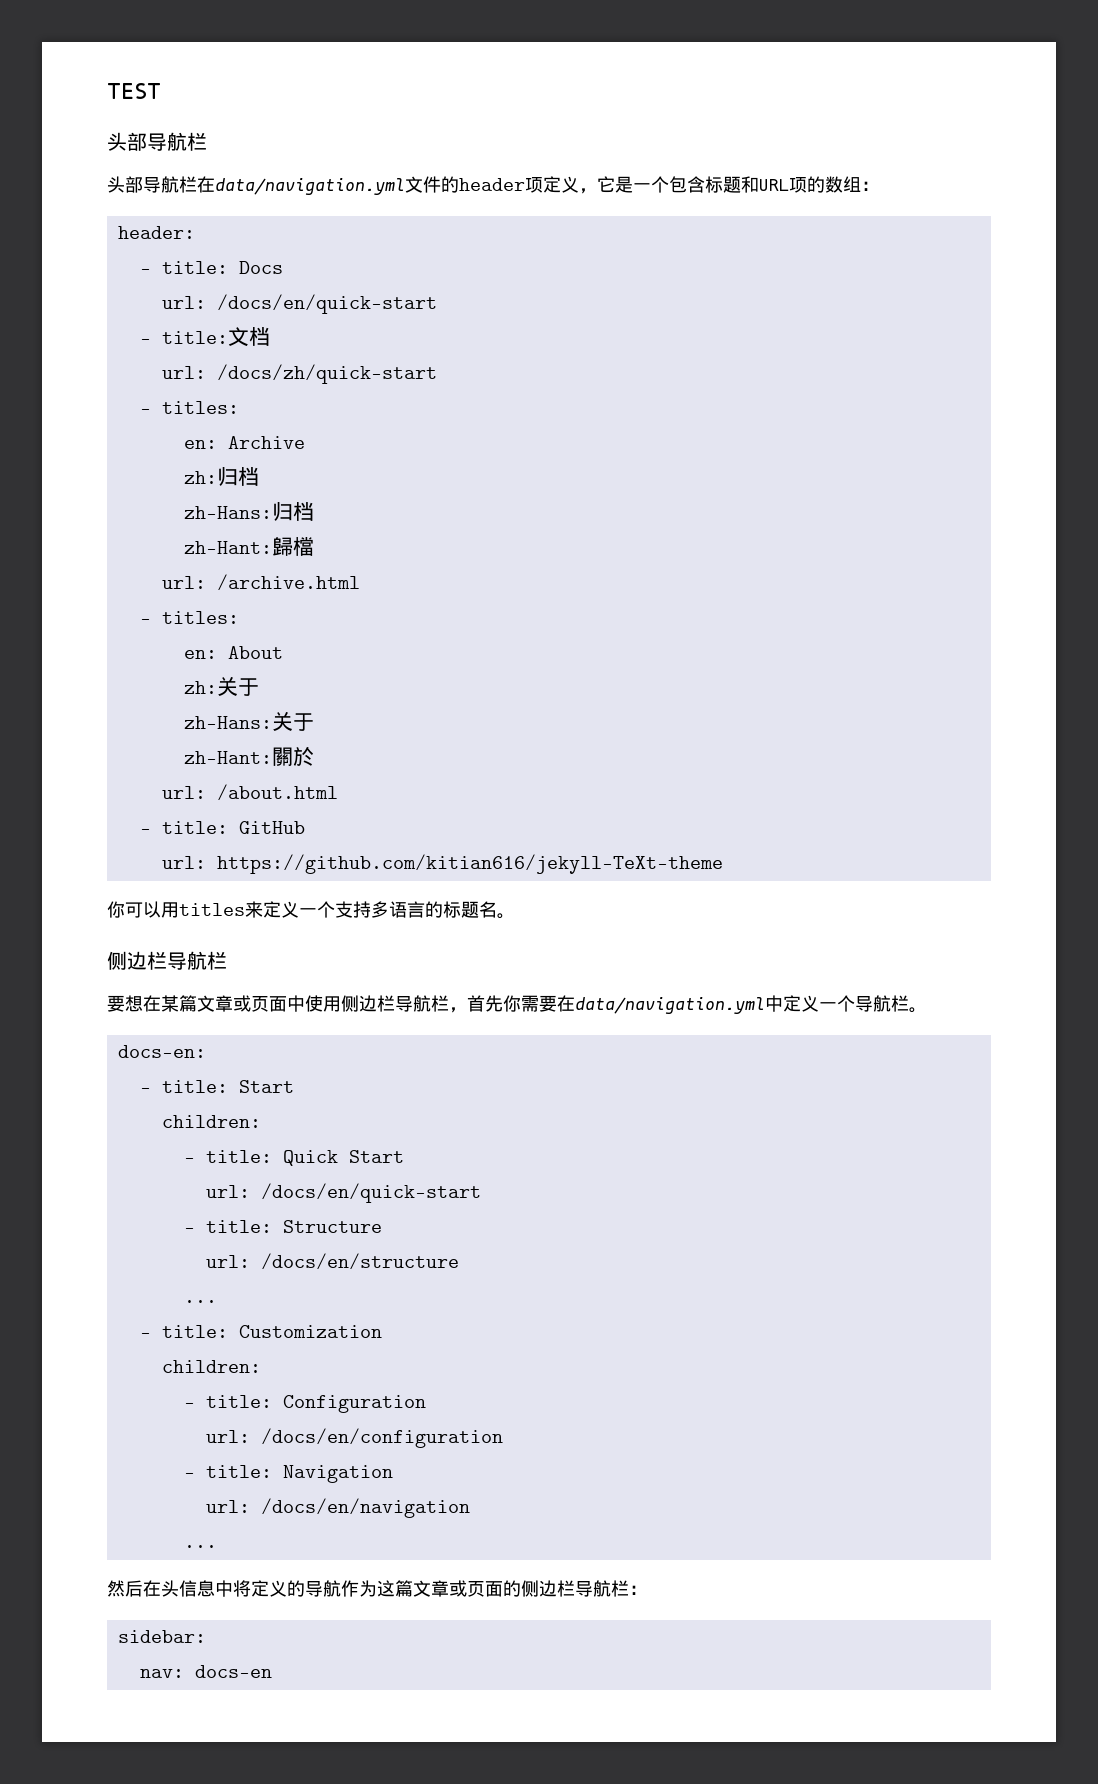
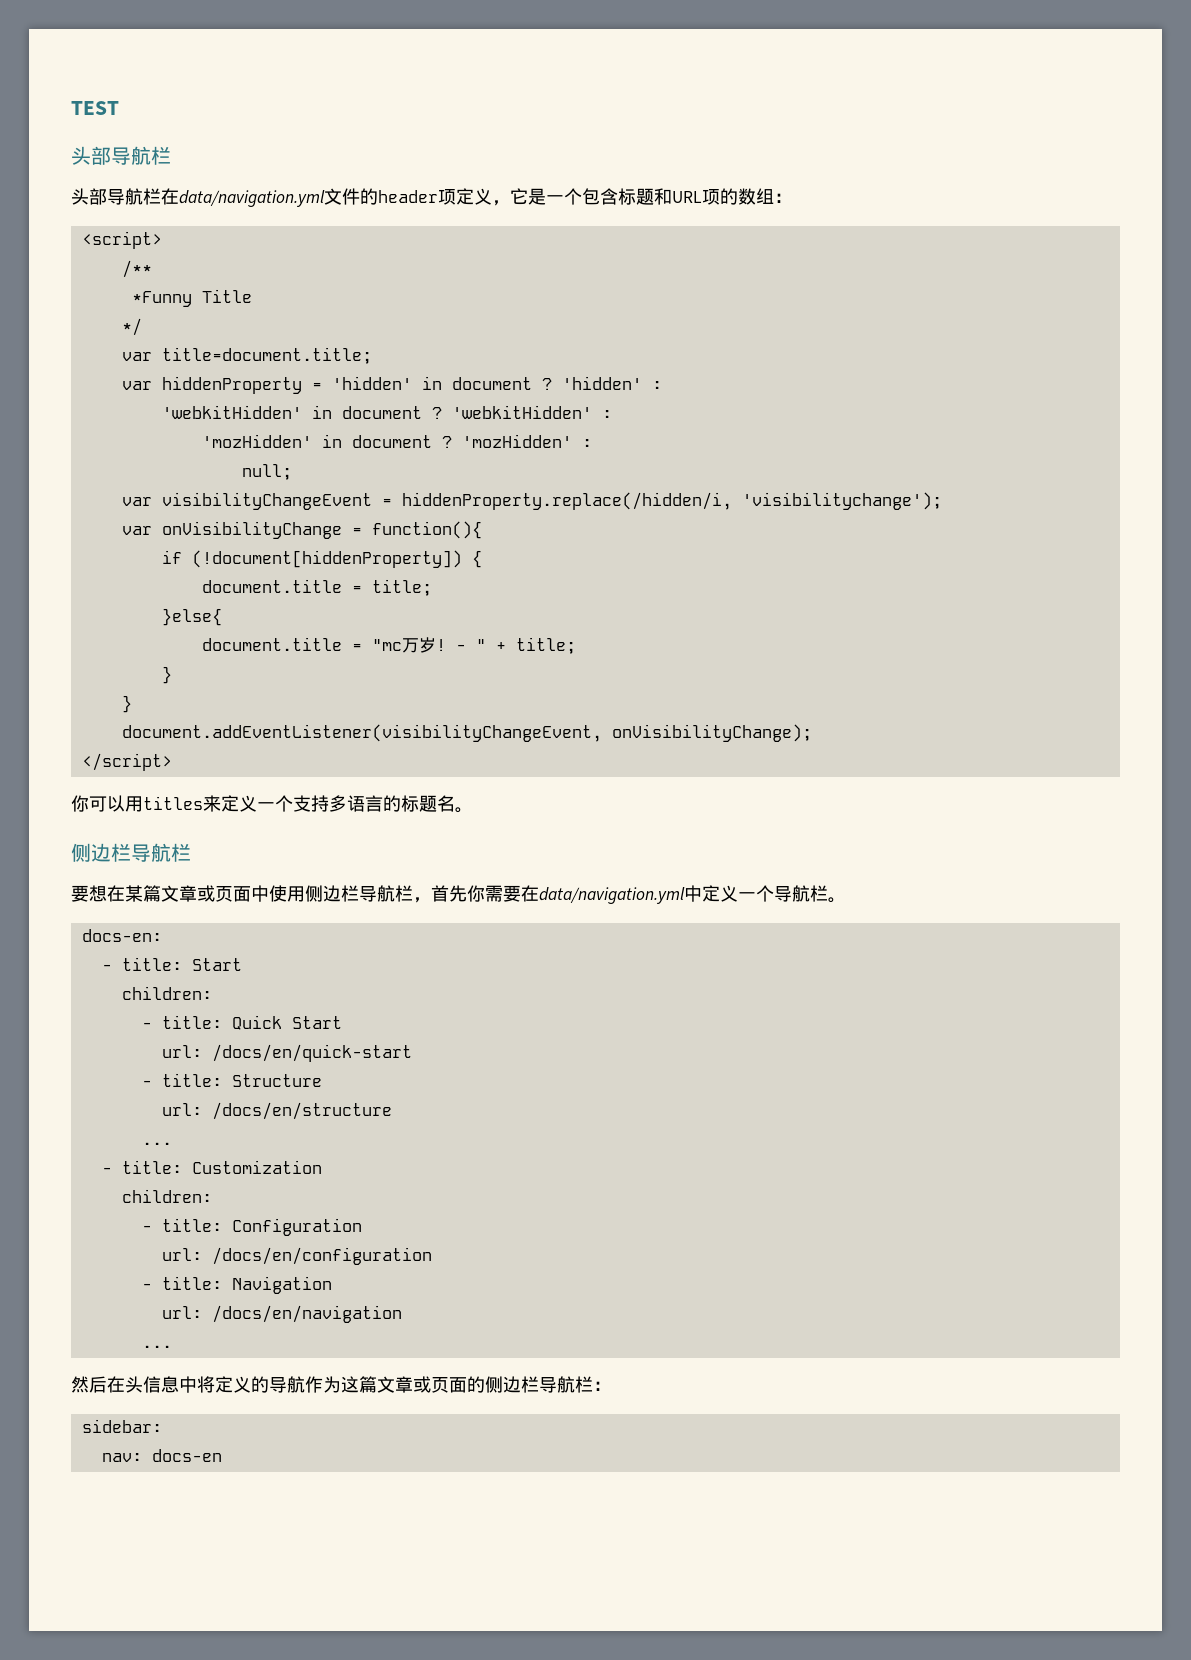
- header:
- - title: Docs
- url: /docs/en/quick-start
- - title:文档
- url: /docs/zh/quick-start
- - titles:
- en: Archive
- zh:归档
- zh-Hans:归档
- zh-Hant:歸檔
- url: /archive.html
- - titles:
- en: About
- zh:关于
- zh-Hans:关于
- zh-Hant:關於
- url: /about.html
- - title: GitHub
- url: https://github.com/kitian616/jekyll-TeXt-theme
+ <script>
+ /**
+ *Funny Title
+ */
+ var title=document.title;
+ var hiddenProperty = 'hidden' in document ? 'hidden' :
+ 'webkitHidden' in document ? 'webkitHidden' :
+ 'mozHidden' in document ? 'mozHidden' :
+ null;
+ var visibilityChangeEvent = hiddenProperty.replace(/hidden/i, 'visibilitychange');
+ var onVisibilityChange = function(){
+ if (!document[hiddenProperty]) {
+ document.title = title;
+ }else{
+ document.title = "mc万岁! - " + title;
+ }
+ }
+ document.addEventListener(visibilityChangeEvent, onVisibilityChange);
+ </script>

